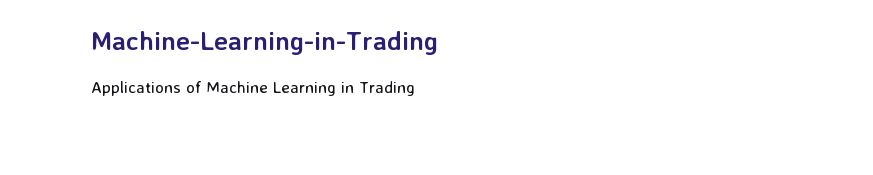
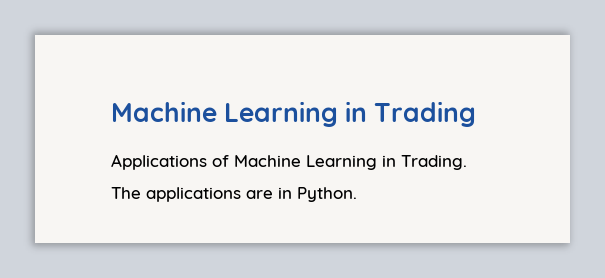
- Machine-Learning-in-Trading
+ Machine Learning in Trading
- Applications of Machine Learning in Trading
+ Applications of Machine Learning in Trading.
+ The applications are in Python.

